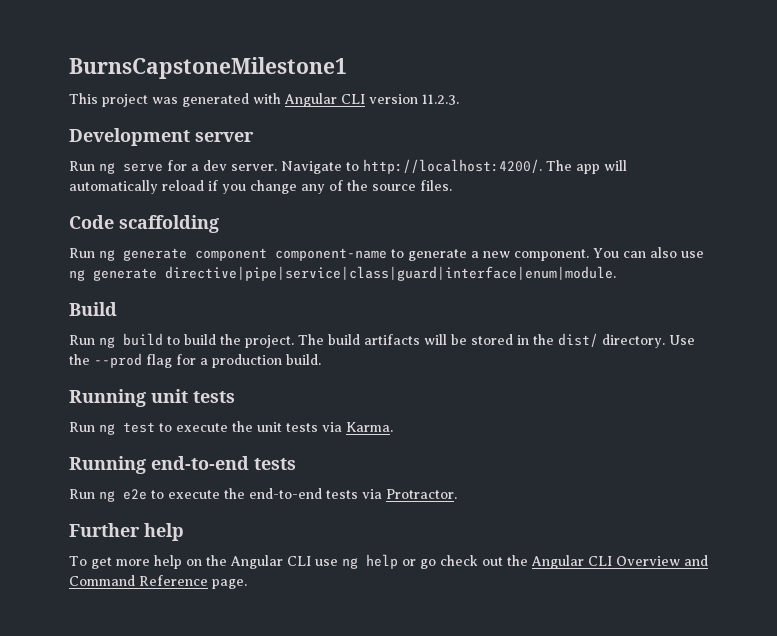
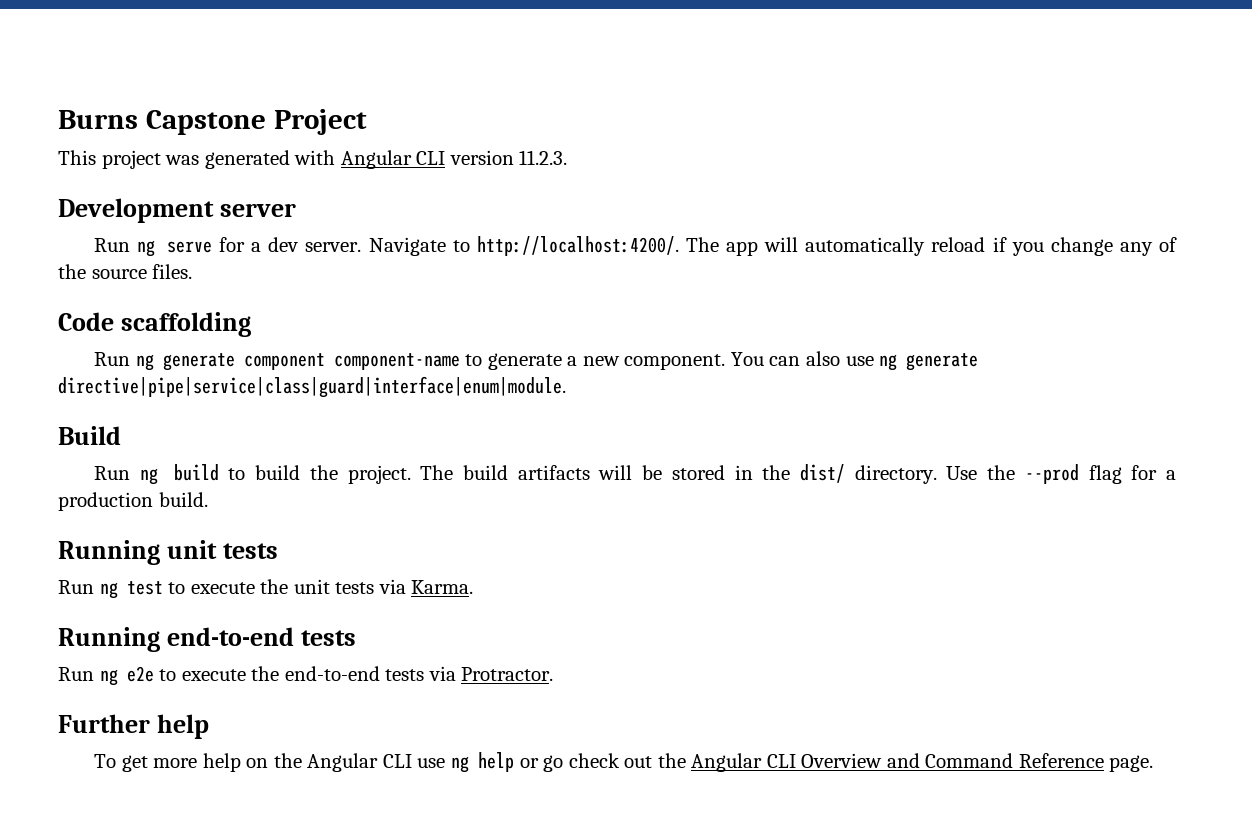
- BurnsCapstoneMilestone1
+ Burns Capstone Project

